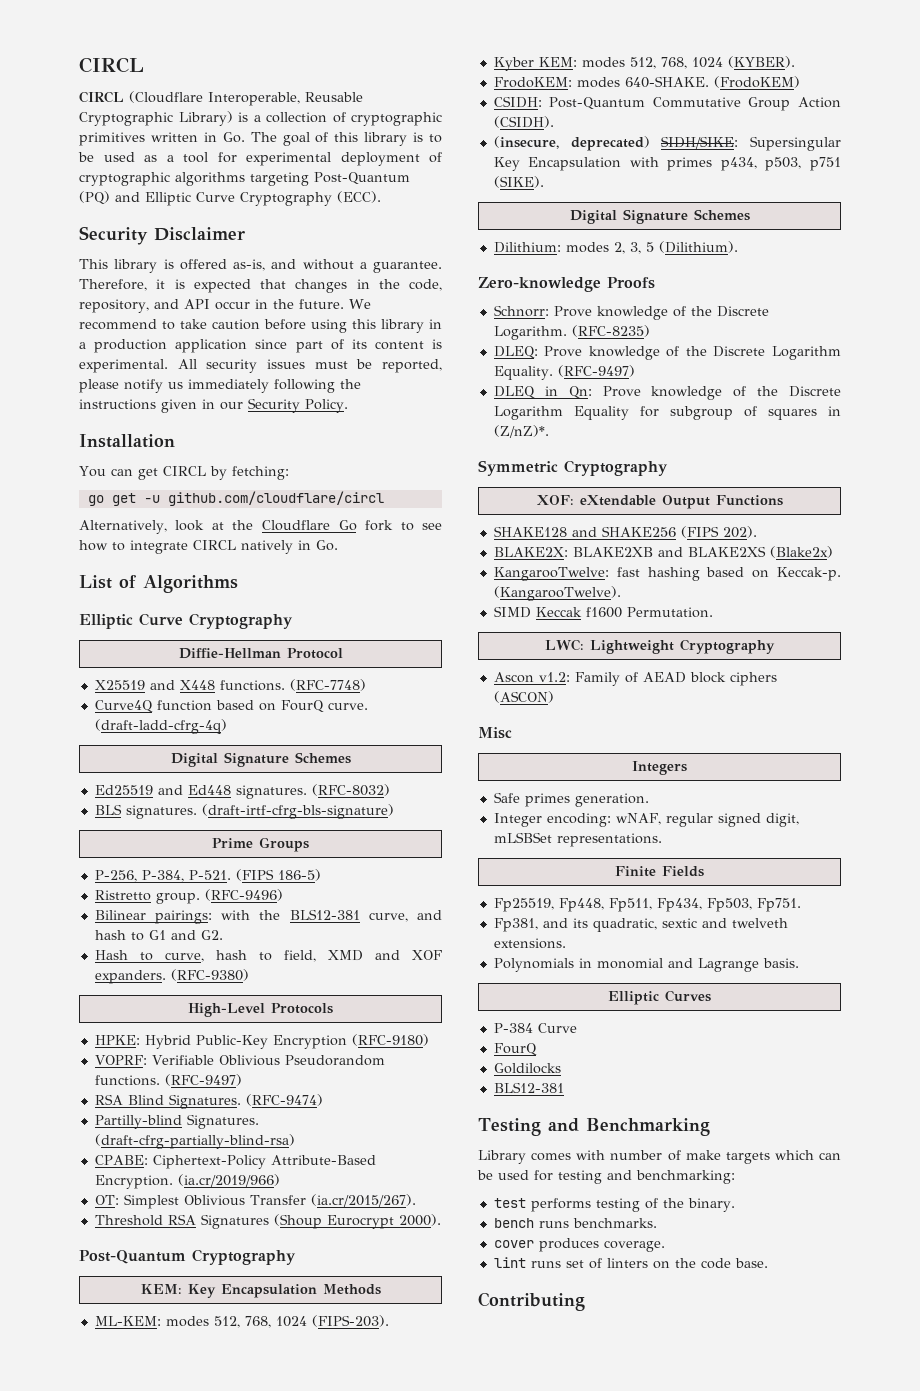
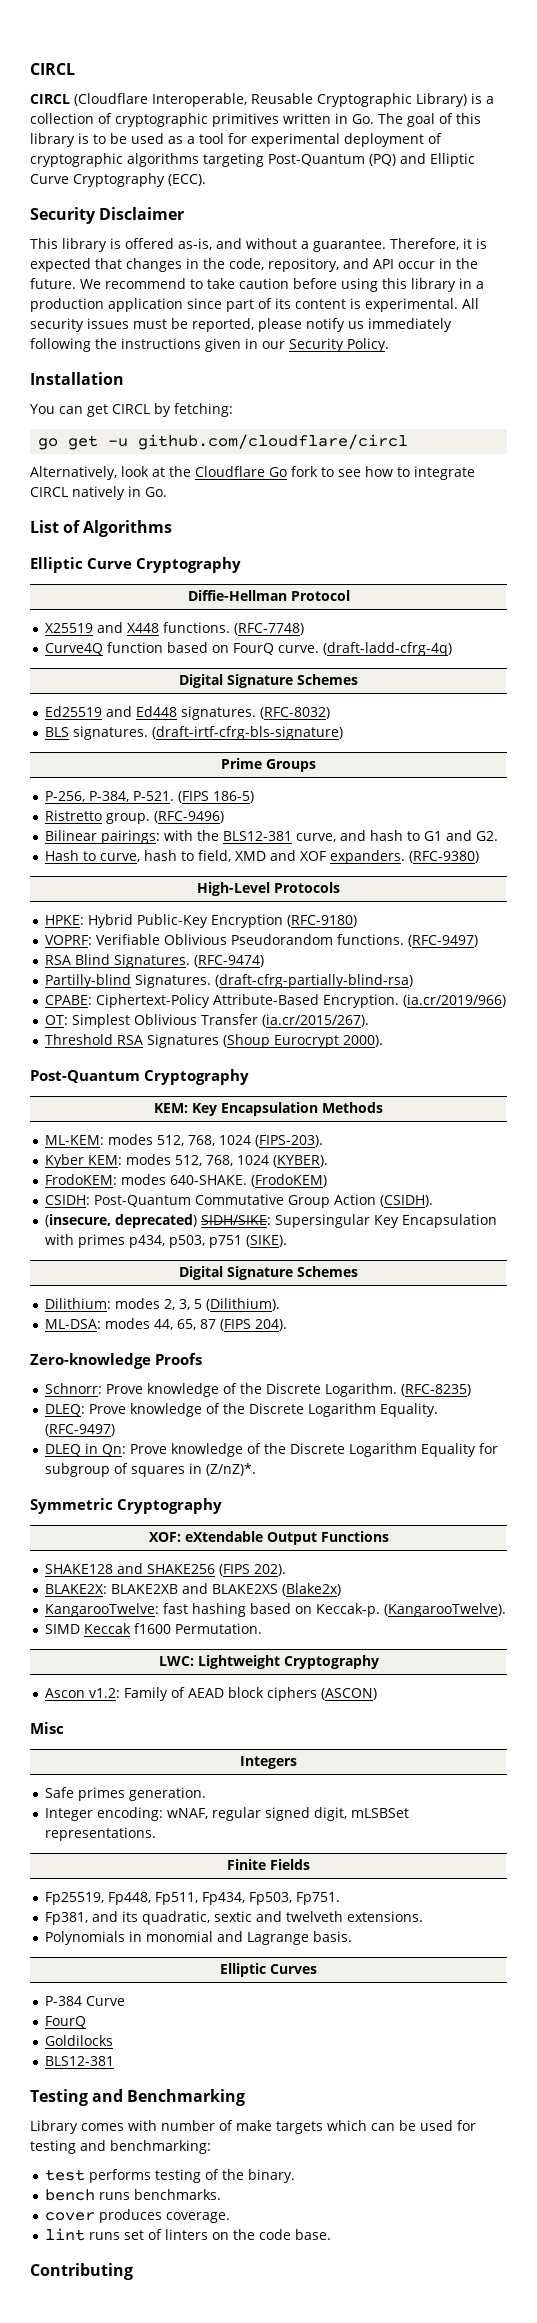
+ ML-DSA: modes 44, 65, 87 (FIPS 204).

